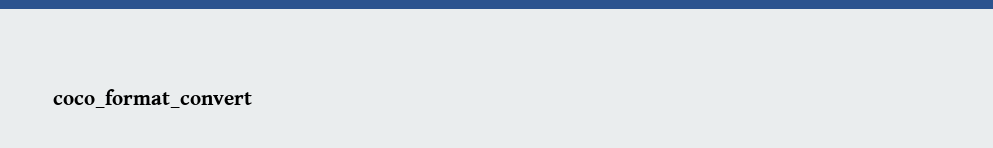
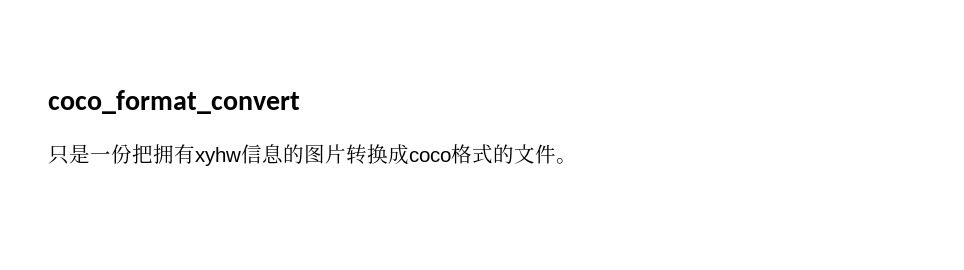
+ 只是一份把拥有xyhw信息的图片转换成coco格式的文件。

